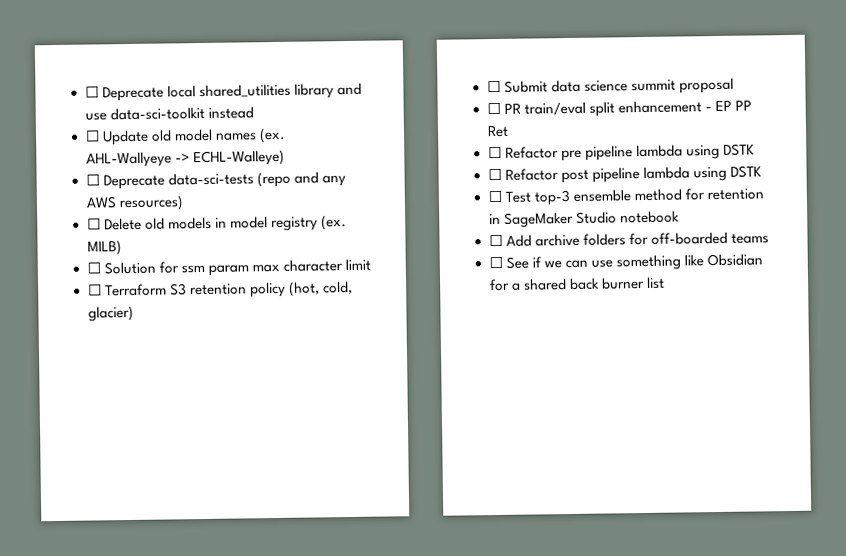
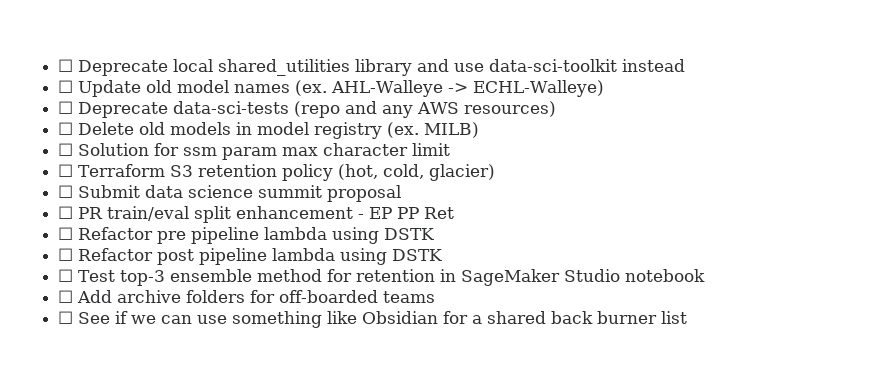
- AHL-Wallyeye -> ECHL-Walleye)
+ AHL-Walleye -> ECHL-Walleye)

